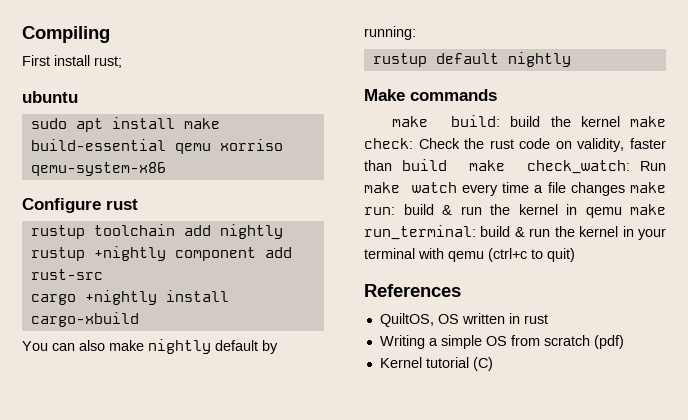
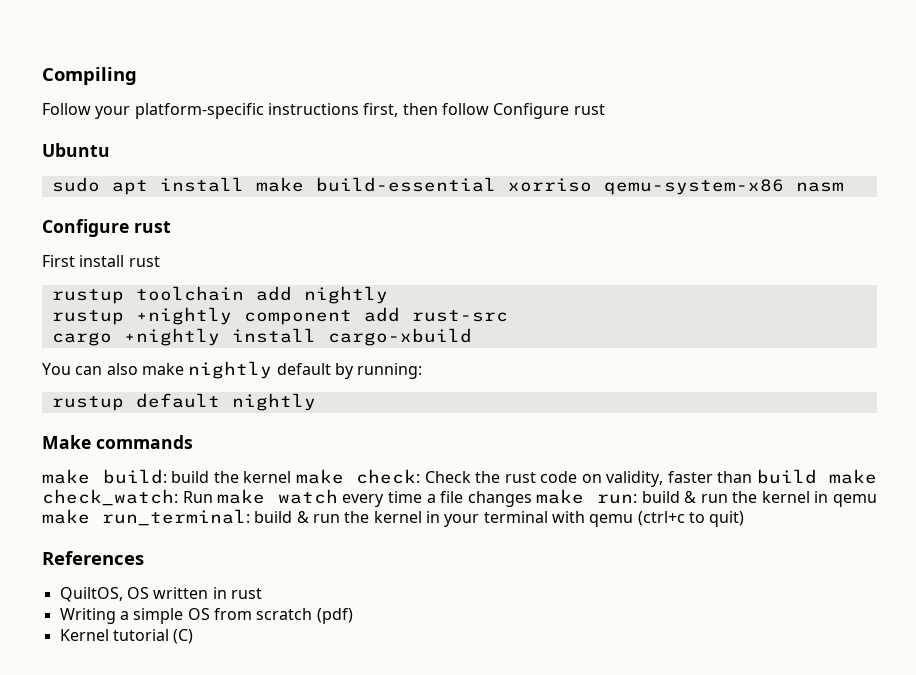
- First install rust;
- ubuntu
+ Follow your platform-specific instructions first, then follow Configure rust
+ Ubuntu
- sudo apt install make build-essential qemu xorriso qemu-system-x86
+ sudo apt install make build-essential xorriso qemu-system-x86 nasm
  Configure rust
+ First install rust

